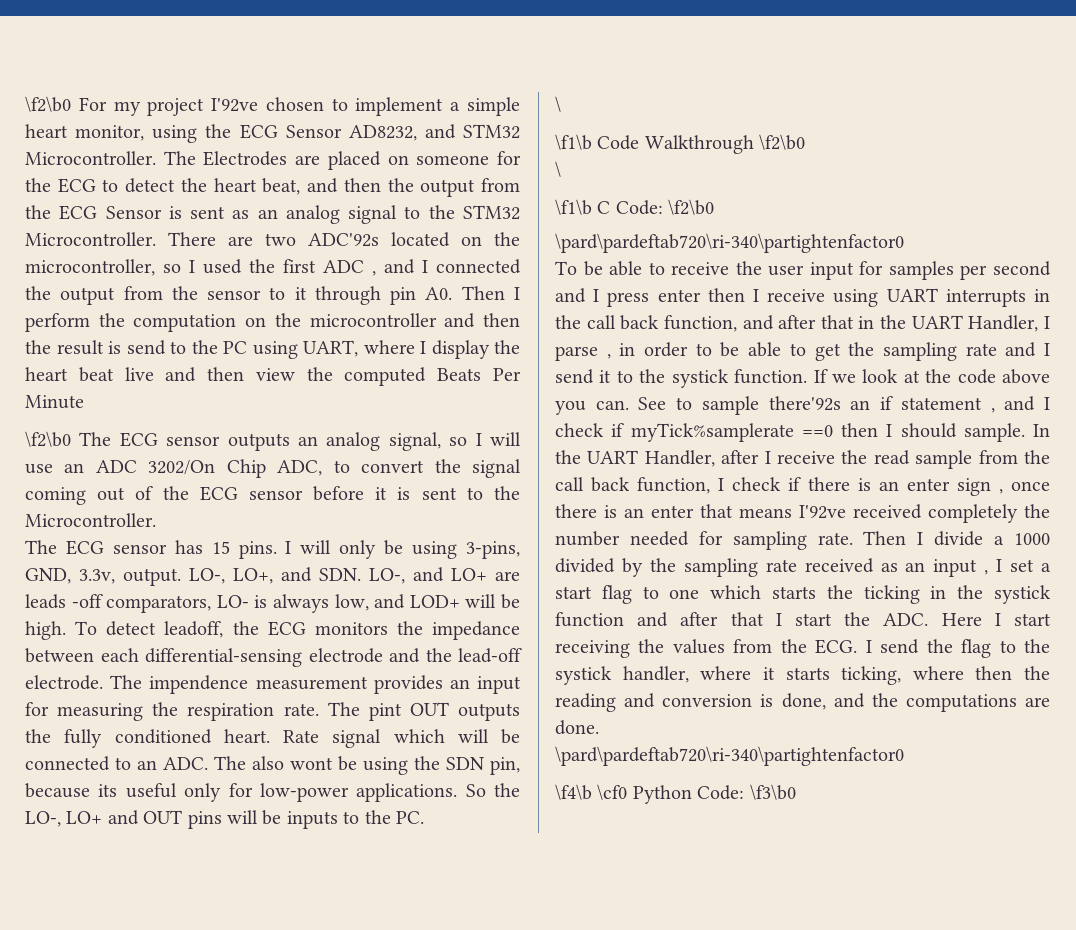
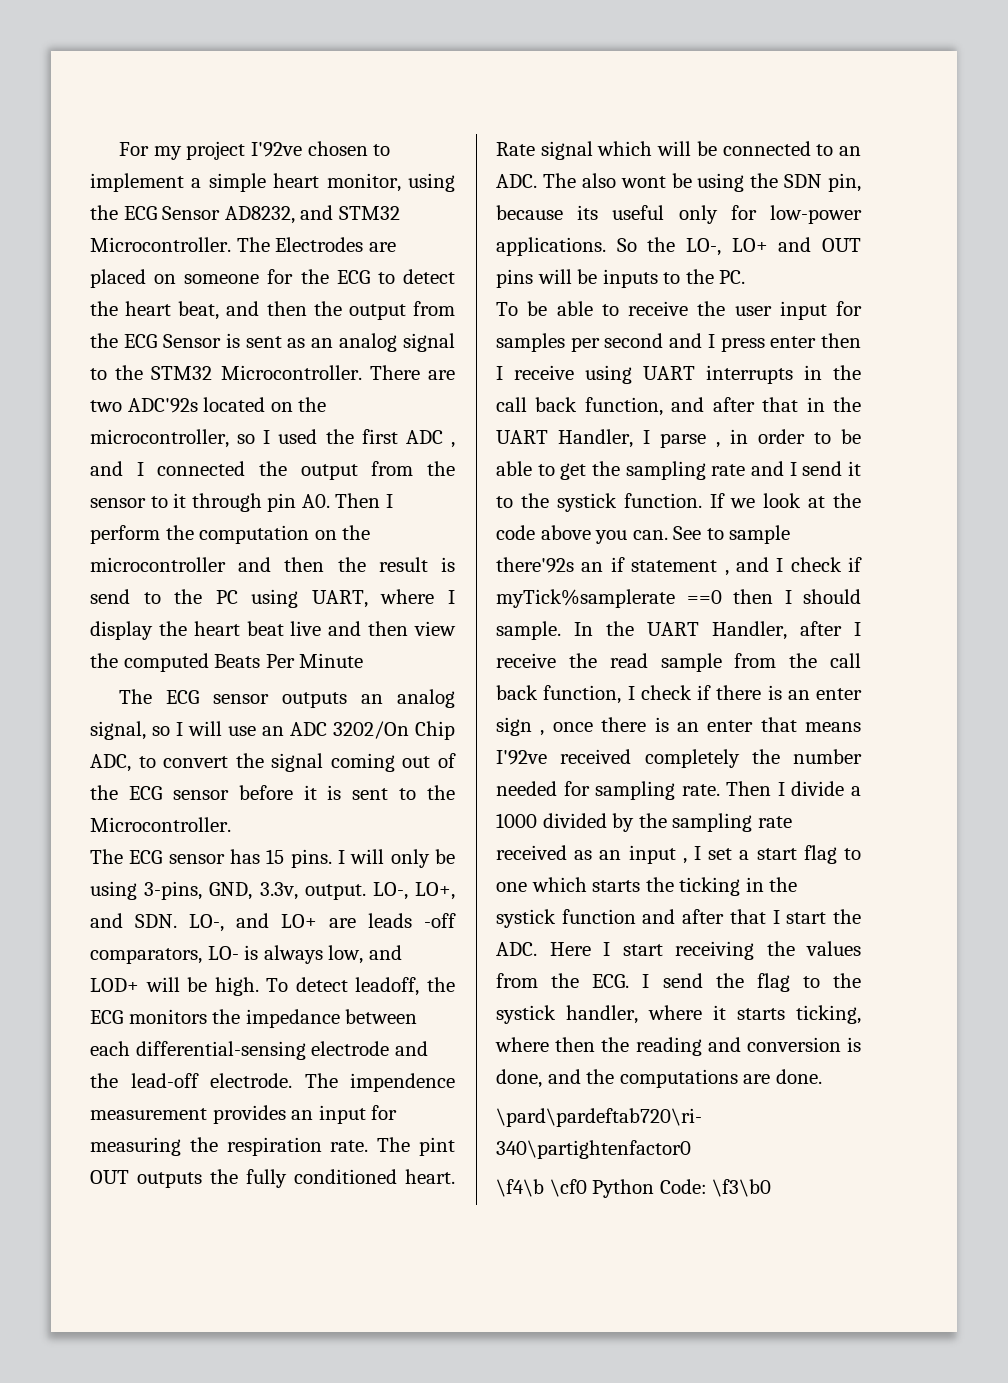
- \f2\b0 For my project I'92ve chosen to implement a simple heart monitor, using the ECG Sensor AD8232, and STM32 Microcontroller.
+ For my project I'92ve chosen to implement a simple heart monitor, using the ECG Sensor AD8232, and STM32 Microcontroller.
- \f2\b0 The ECG sensor outputs an analog signal, so I will use an ADC 3202/On Chip ADC, to convert the signal coming out of the ECG sensor before it is sent to the Microcontroller.
+ The ECG sensor outputs an analog signal, so I will use an ADC 3202/On Chip ADC, to convert the signal coming out of the ECG sensor before it is sent to the Microcontroller.
  So the LO-, LO+ and OUT pins will be inputs to the PC.
- \
- \f1\b Code Walkthrough \f2\b0
- \
- \f1\b C Code: \f2\b0
- \pard\pardeftab720\ri-340\partightenfactor0

